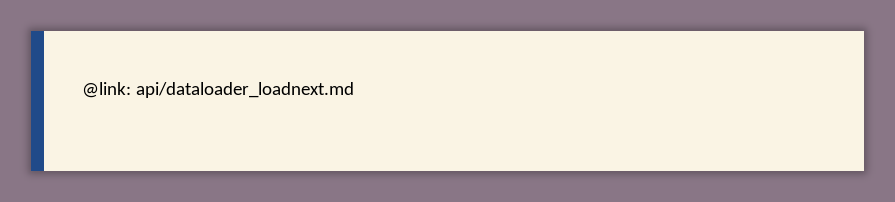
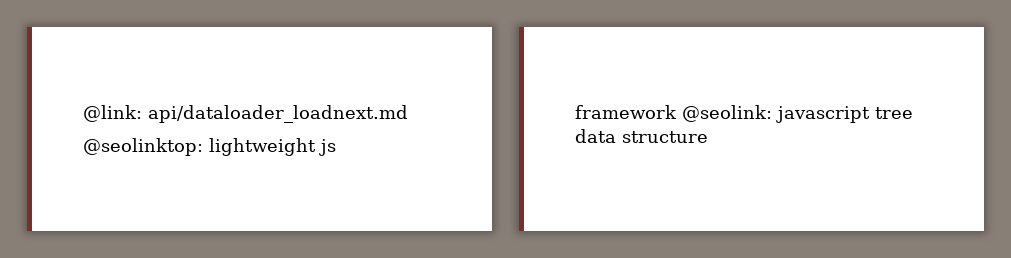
+ @seolinktop: lightweight js framework @seolink: javascript tree data structure

